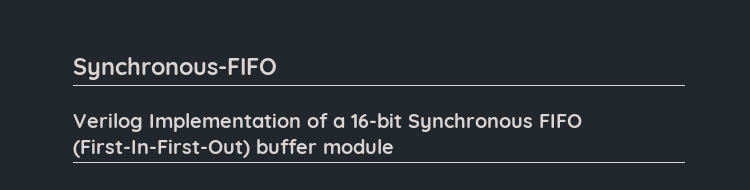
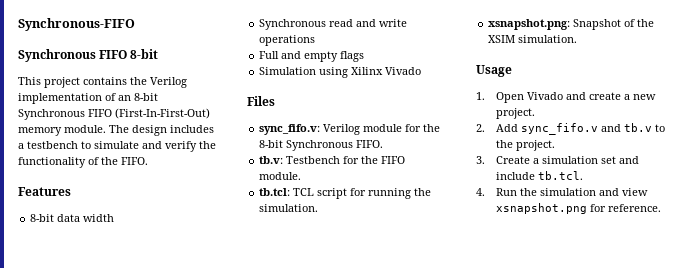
- Verilog Implementation of a 16-bit Synchronous FIFO (First-In-First-Out) buffer module
+ Synchronous FIFO 8‑bit
+ This project contains the Verilog implementation of an 8‑bit Synchronous FIFO (First‑In‑First‑Out) memory module. The design includes a testbench to simulate and verify the functionality of the FIFO.
+ Features
+ 8‑bit data width
+ Synchronous read and write operations
+ Full and empty flags
+ Simulation using Xilinx Vivado
+ Files
+ sync_fifo.v: Verilog module for the 8‑bit Synchronous FIFO.
+ tb.v: Testbench for the FIFO module.
+ tb.tcl: TCL script for running the simulation.
+ xsnapshot.png: Snapshot of the XSIM simulation.
+ Usage
+ 1. Open Vivado and create a new project.
+ 2. Add sync_fifo.v and tb.v to the project.
+ 3. Create a simulation set and include tb.tcl.
+ 4. Run the simulation and view xsnapshot.png for reference.

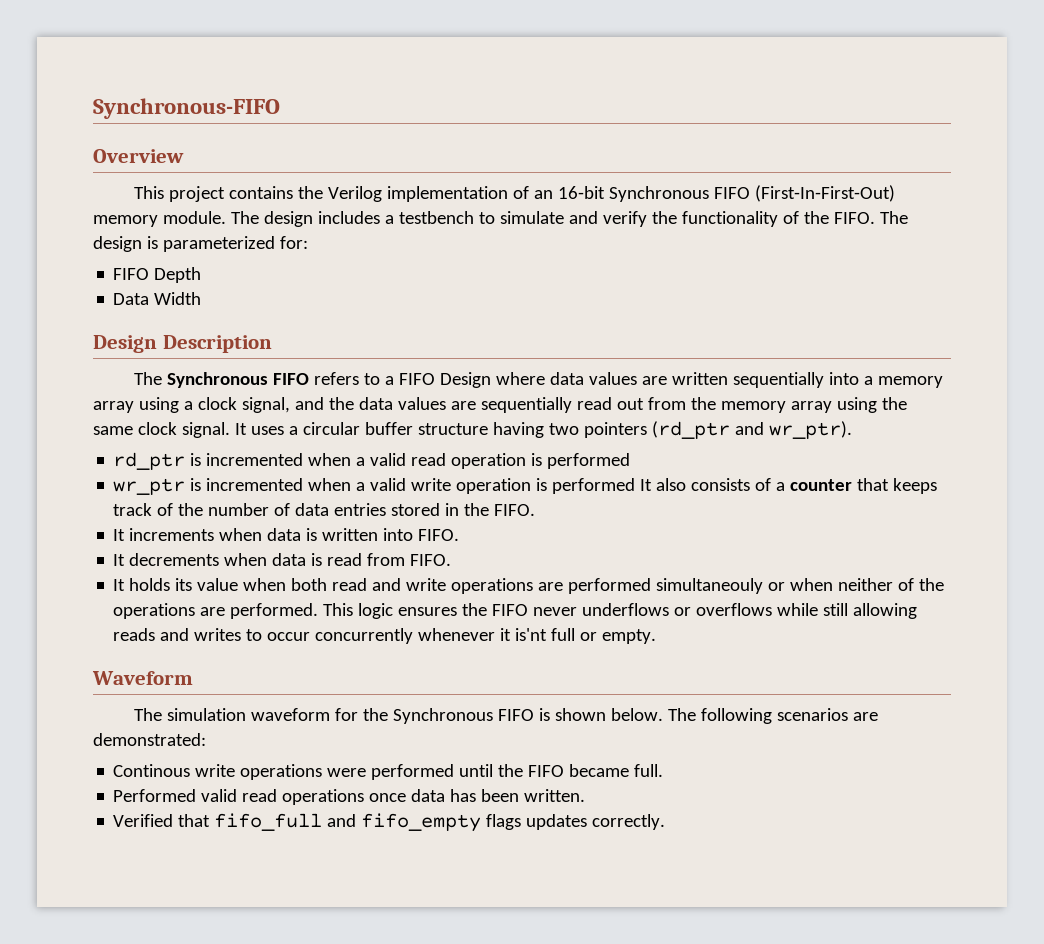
- Synchronous FIFO 8‑bit
+ Overview
- This project contains the Verilog implementation of an 8‑bit Synchronous FIFO (First‑In‑First‑Out) memory module.
+ This project contains the Verilog implementation of an 16‑bit Synchronous FIFO (First‑In‑First‑Out) memory module.
- The design includes a testbench to simulate and verify the functionality of the FIFO.
- Features
- 8‑bit data width
- Synchronous read and write operations
- Full and empty flags
- Simulation using Xilinx Vivado
- Files
- sync_fifo.v: Verilog module for the 8‑bit Synchronous FIFO.
- tb.v: Testbench for the FIFO module.
- tb.tcl: TCL script for running the simulation.
- xsnapshot.png: Snapshot of the XSIM simulation.
- Usage
- 1. Open Vivado and create a new project.
- 2. Add sync_fifo.v and tb.v to the project.
- 3. Create a simulation set and include tb.tcl.
- 4. Run the simulation and view xsnapshot.png for reference.
+ The design includes a testbench to simulate and verify the functionality of the FIFO. The design is parameterized for:
+ FIFO Depth
+ Data Width
+ Design Description
+ The Synchronous FIFO refers to a FIFO Design where data values are written sequentially into a memory array using a clock signal, and the data values are sequentially read out from the memory array using the same clock signal. It uses a circular buffer structure having two pointers (rd_ptr and wr_ptr).
+ rd_ptr is incremented when a valid read operation is performed
+ wr_ptr is incremented when a valid write operation is performed It also consists of a counter that keeps track of the number of data entries stored in the FIFO.
+ It increments when data is written into FIFO.
+ It decrements when data is read from FIFO.
+ It holds its value when both read and write operations are performed simultaneouly or when neither of the operations are performed. This logic ensures the FIFO never underflows or overflows while still allowing reads and writes to occur concurrently whenever it is'nt full or empty.
+ Waveform
+ The simulation waveform for the Synchronous FIFO is shown below. The following scenarios are demonstrated:
+ Continous write operations were performed until the FIFO became full.
+ Performed valid read operations once data has been written.
+ Verified that fifo_full and fifo_empty flags updates correctly.

